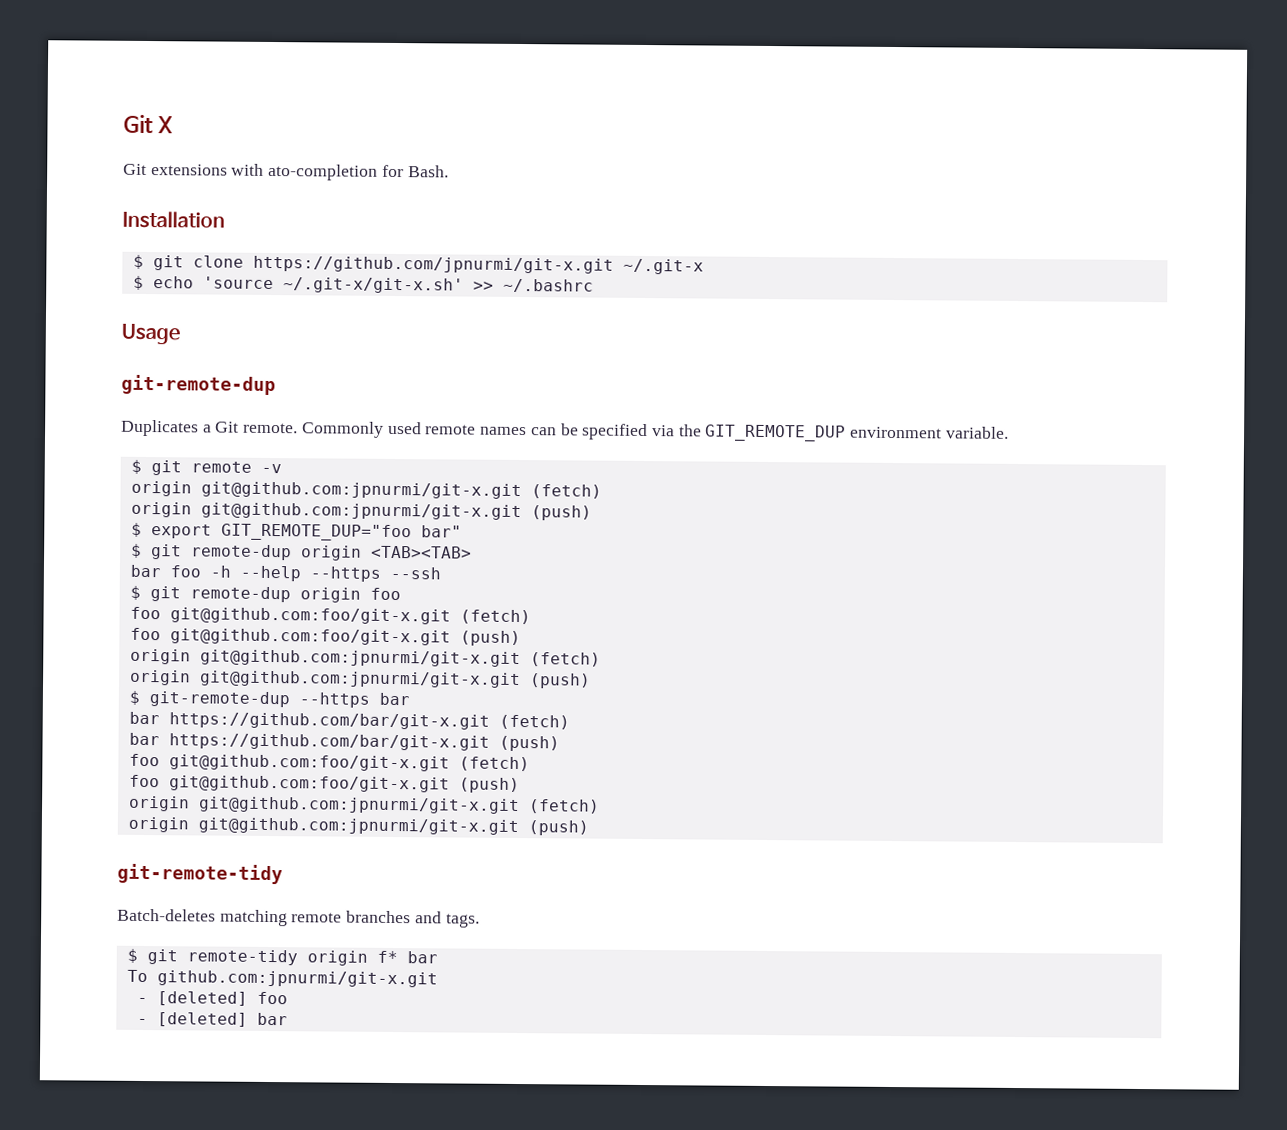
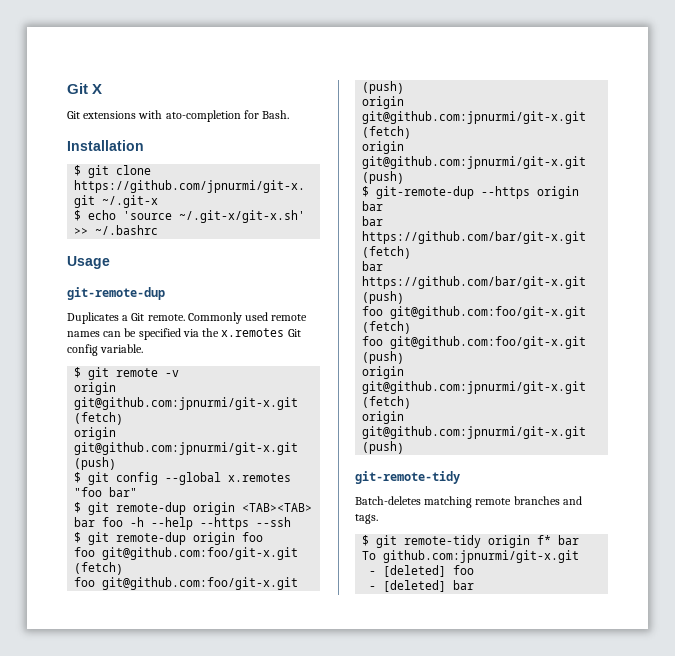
- Commonly used remote names can be specified via the GIT_REMOTE_DUP environment variable.
+ Commonly used remote names can be specified via the x.remotes Git config variable.
- $ export GIT_REMOTE_DUP="foo bar"
+ $ git config --global x.remotes "foo bar"
- $ git-remote-dup --https bar
+ $ git-remote-dup --https origin bar

